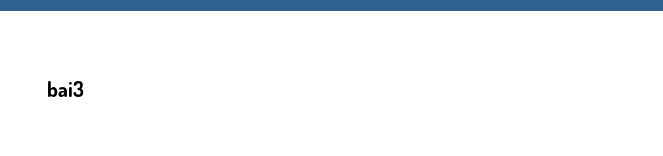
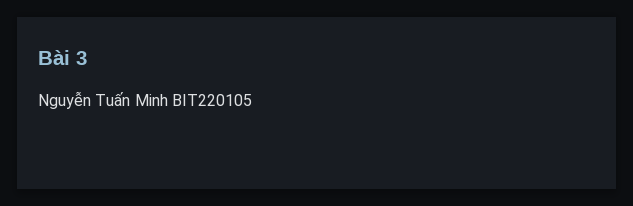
- bai3
+ Bài 3
+ Nguyễn Tuấn Minh BIT220105

